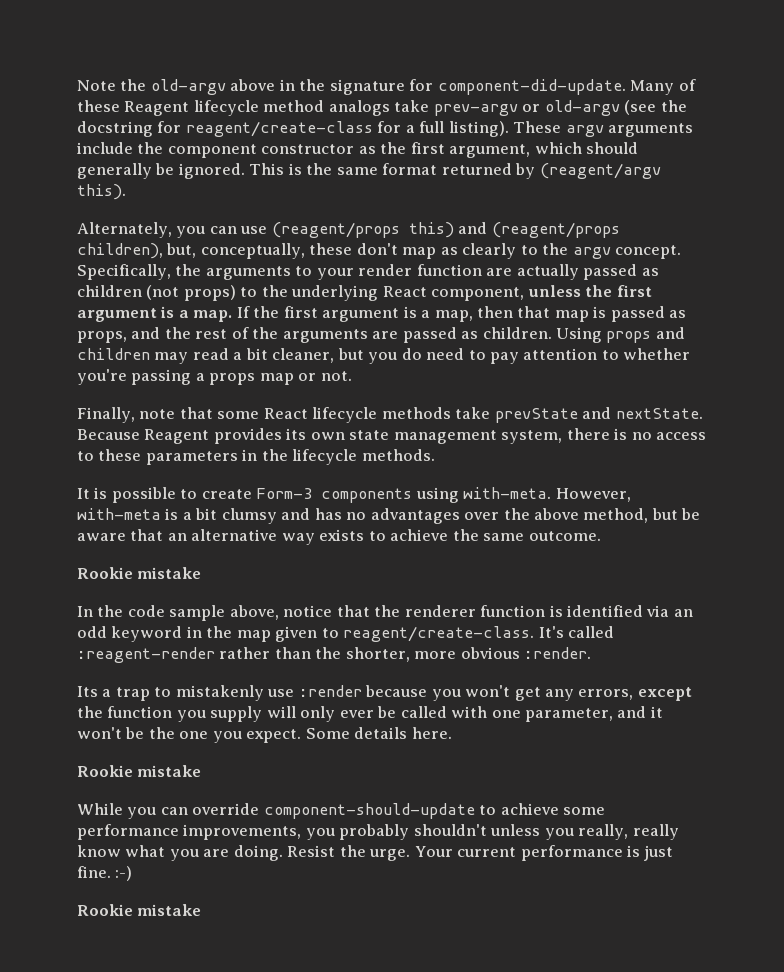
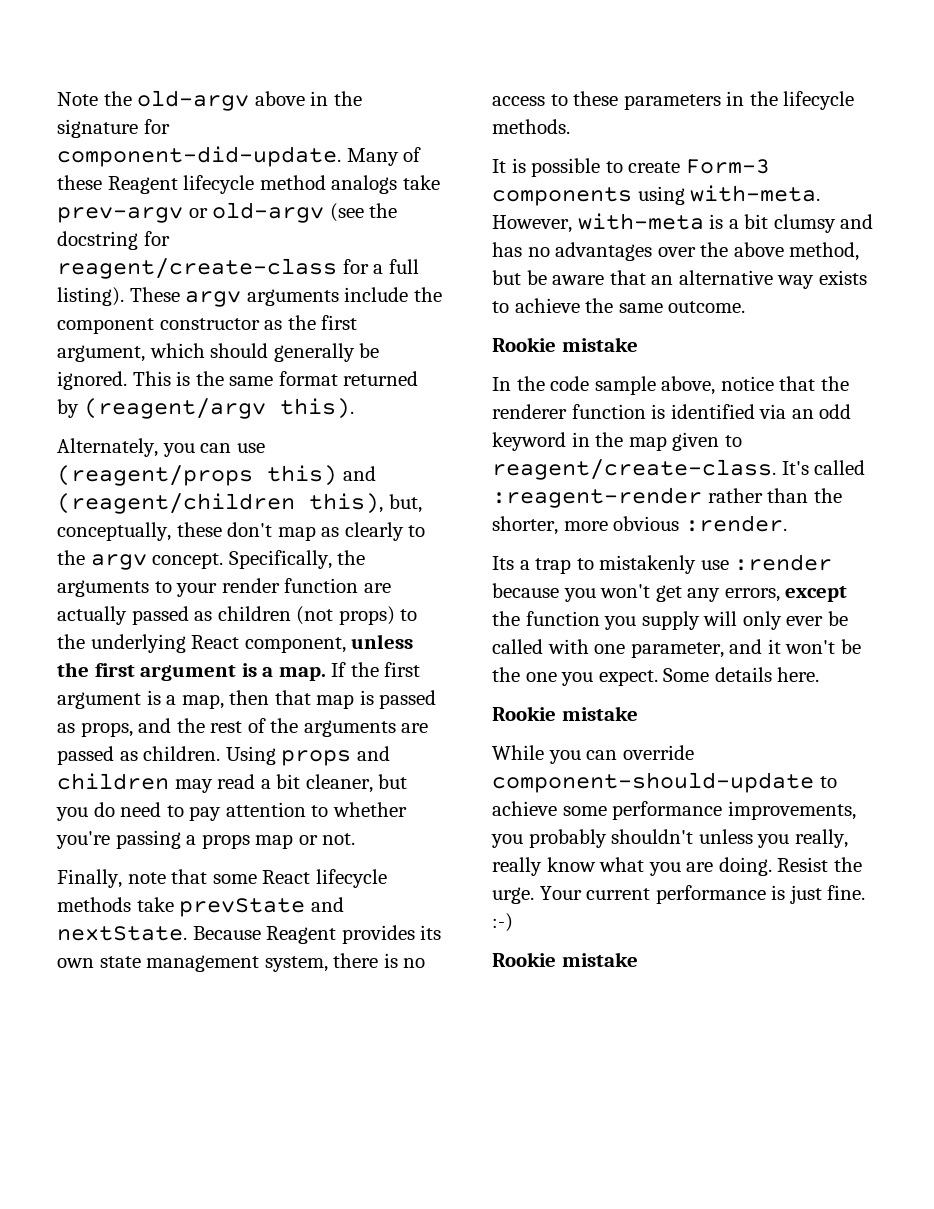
- Alternately, you can use (reagent/props this) and (reagent/props children), but, conceptually, these don't map as clearly to the argv concept.
+ Alternately, you can use (reagent/props this) and (reagent/children this), but, conceptually, these don't map as clearly to the argv concept.

